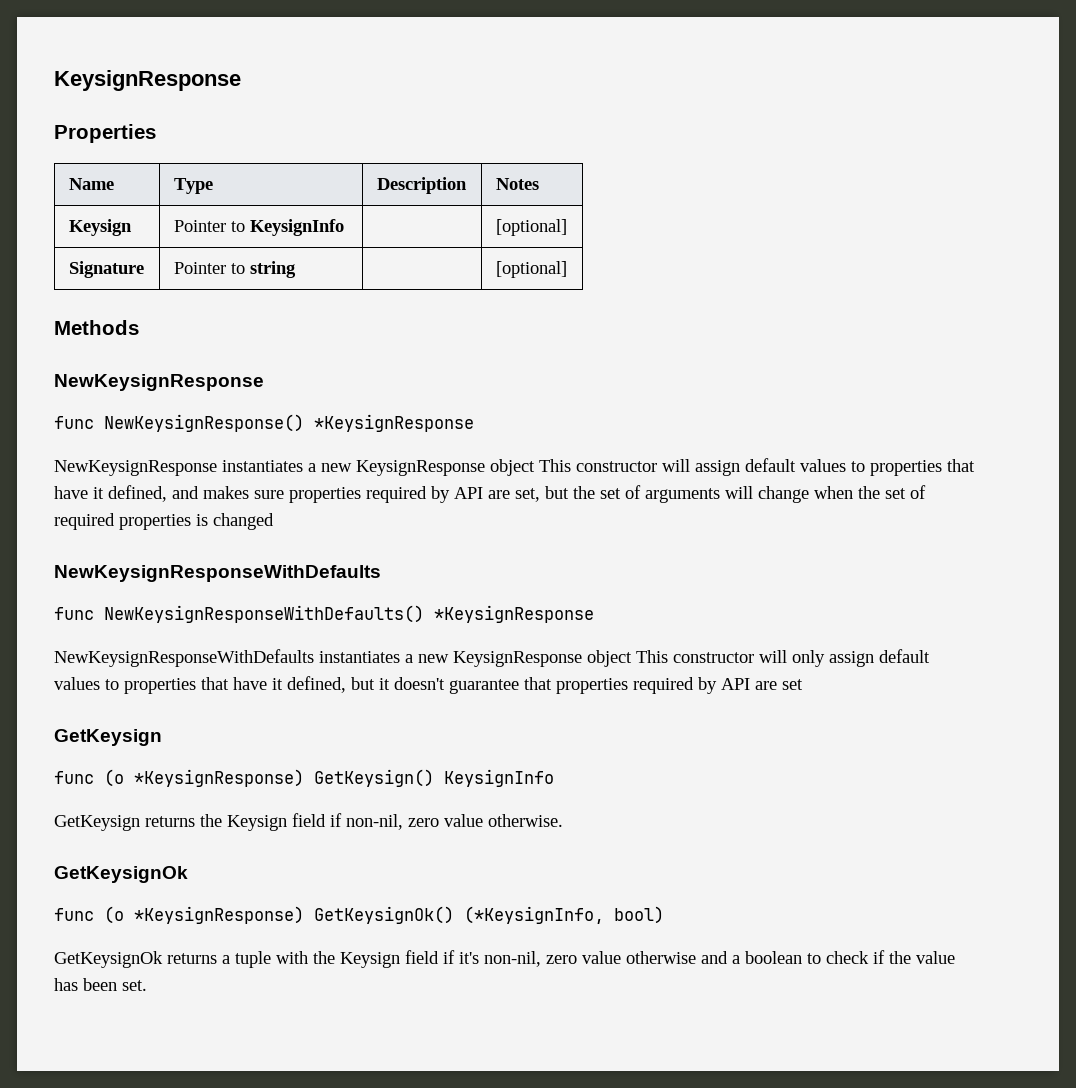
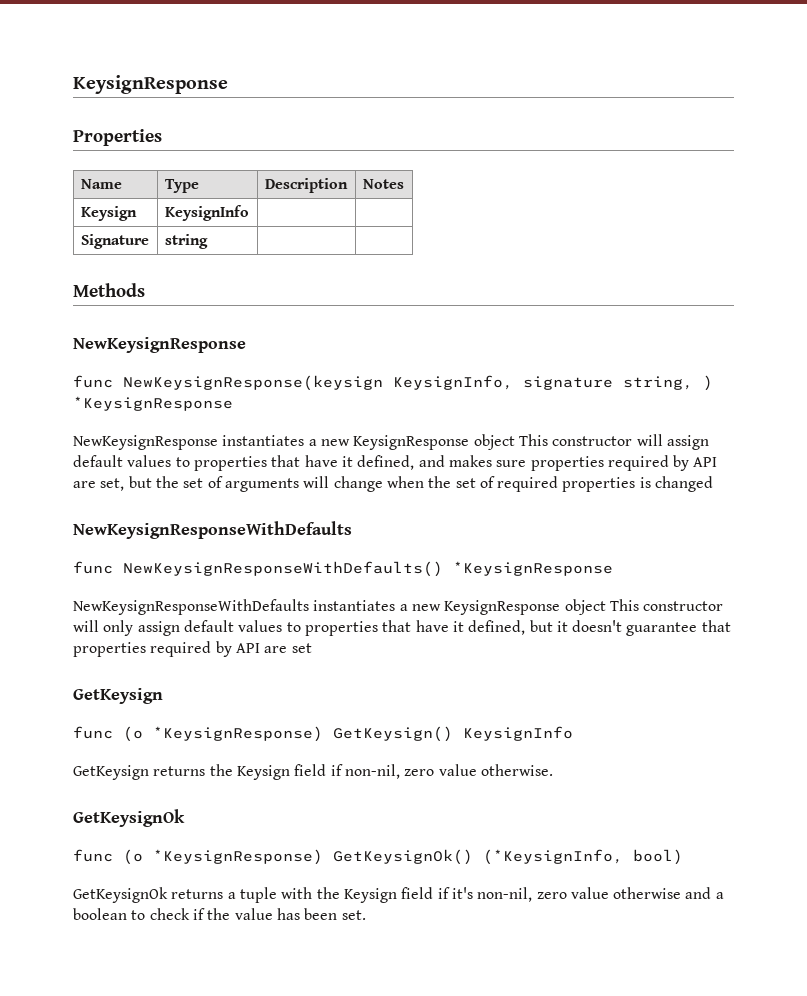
- Keysign | Pointer to KeysignInfo | | [optional]
+ Keysign | KeysignInfo | |
- Signature | Pointer to string | | [optional]
+ Signature | string | |
- func NewKeysignResponse() *KeysignResponse
+ func NewKeysignResponse(keysign KeysignInfo, signature string, ) *KeysignResponse

